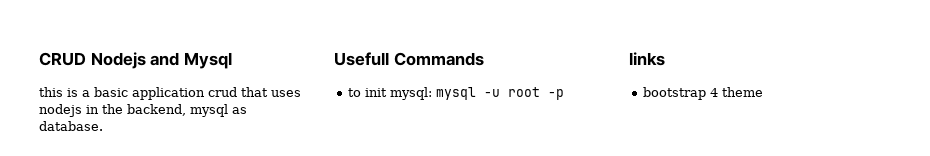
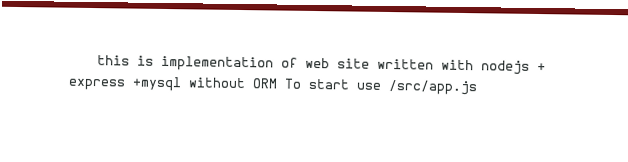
- CRUD Nodejs and Mysql
- this is a basic application crud that uses nodejs in the backend, mysql as database.
- Usefull Commands
- to init mysql: mysql -u root -p
- links
- bootstrap 4 theme
+ this is implementation of web site written with nodejs + express +mysql without ORM To start use /src/app.js

